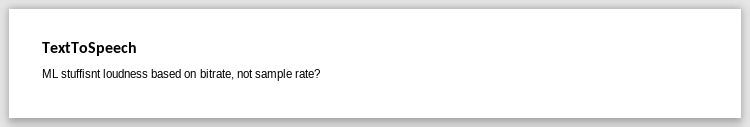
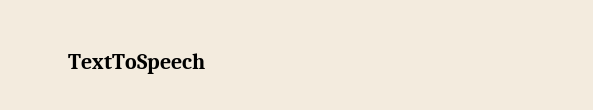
- ML stuffisnt loudness based on bitrate, not sample rate?

